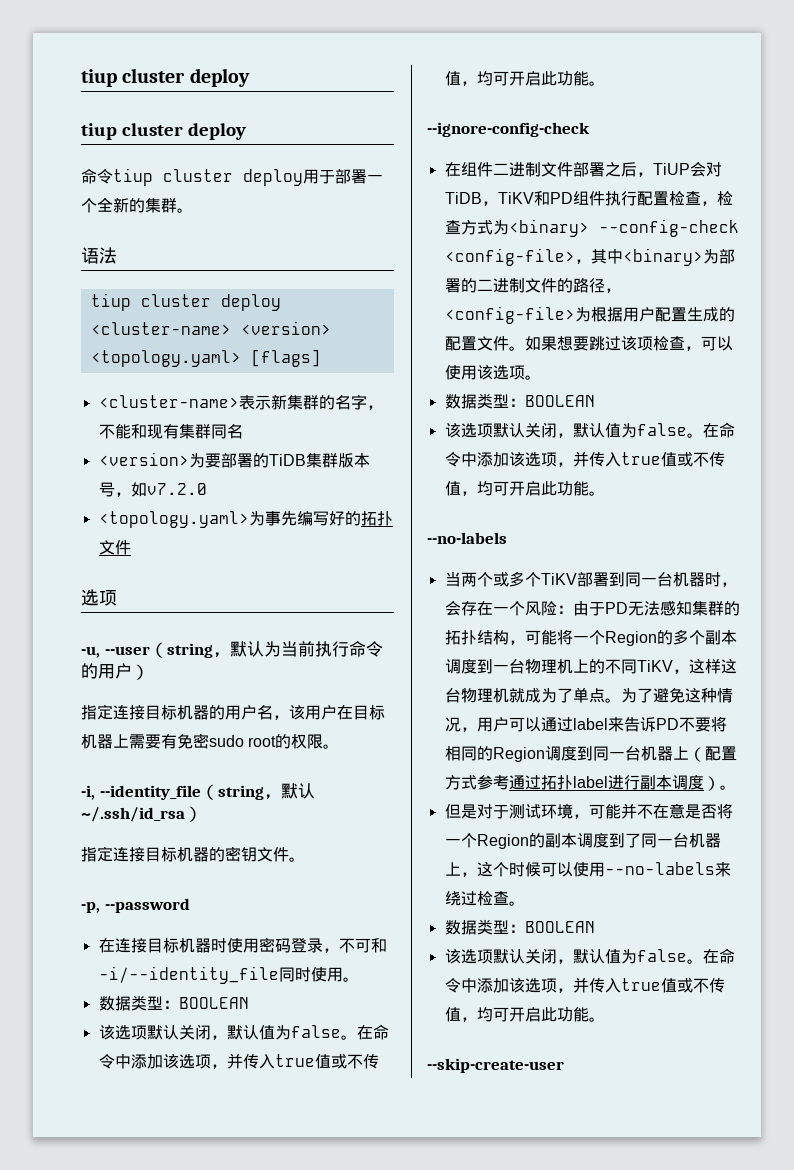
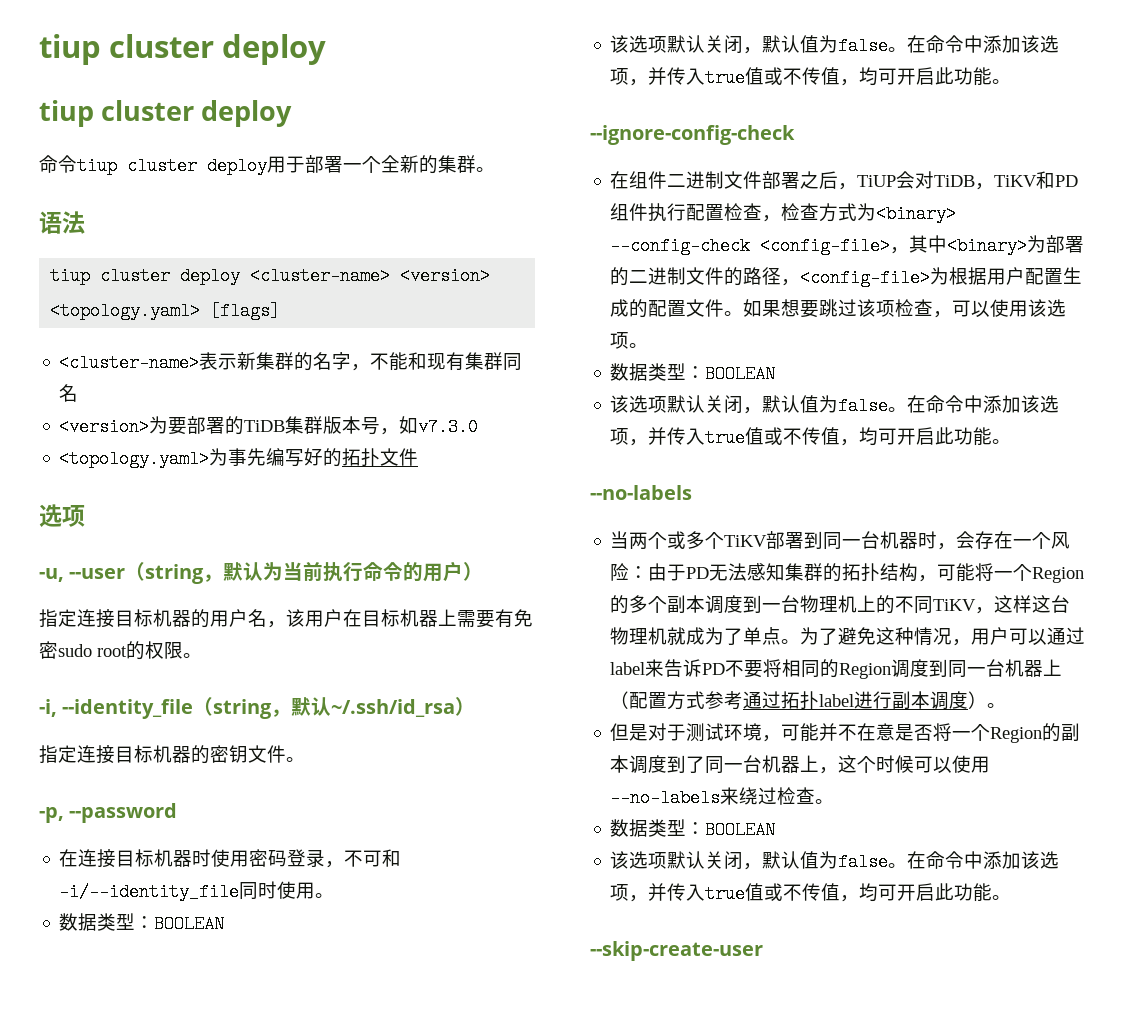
- <version>为要部署的TiDB集群版本号，如v7.2.0
+ <version>为要部署的TiDB集群版本号，如v7.3.0

